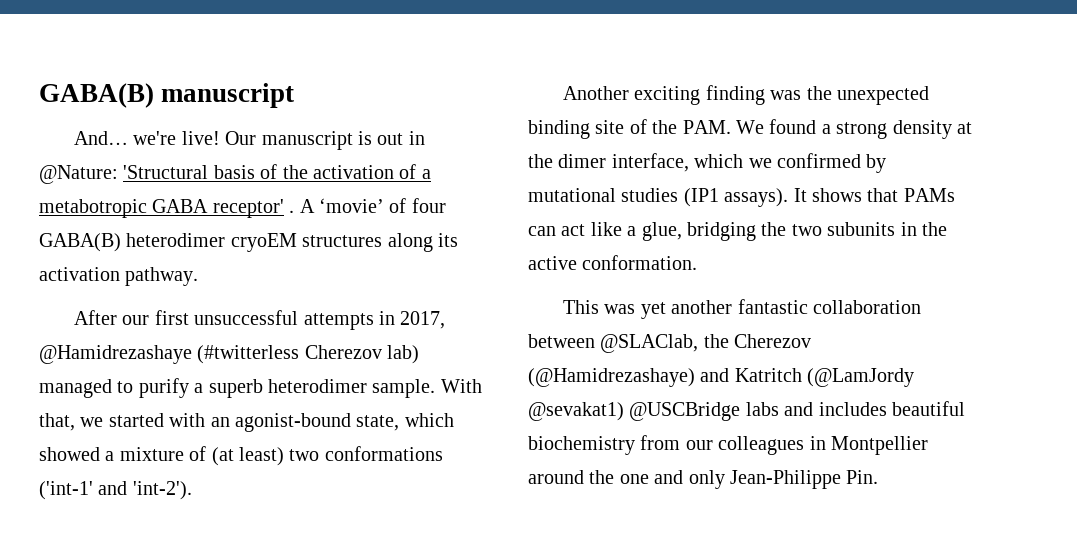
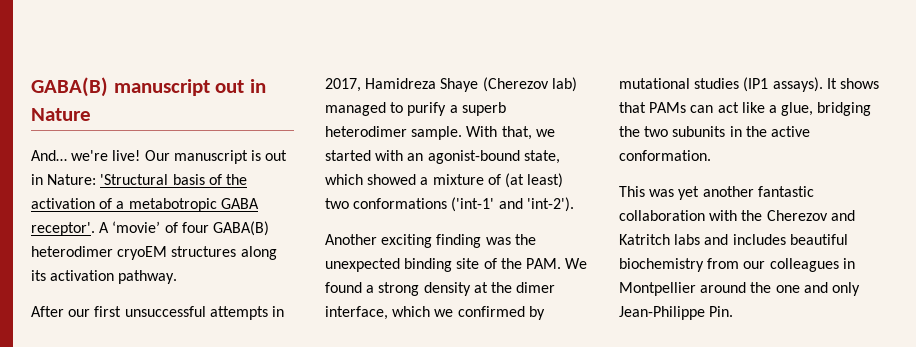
- GABA(B) manuscript
+ GABA(B) manuscript out in Nature
- Our manuscript is out in @Nature: 'Structural basis of the activation of a metabotropic GABA receptor' .
+ Our manuscript is out in Nature: 'Structural basis of the activation of a metabotropic GABA receptor'.
- After our first unsuccessful attempts in 2017, @Hamidrezashaye (#twitterless Cherezov lab) managed to purify a superb heterodimer sample.
+ After our first unsuccessful attempts in 2017, Hamidreza Shaye (Cherezov lab) managed to purify a superb heterodimer sample.
- This was yet another fantastic collaboration between @SLAClab, the Cherezov (@Hamidrezashaye) and Katritch (@LamJordy @sevakat1) @USCBridge labs and includes beautiful biochemistry from our colleagues in Montpellier around the one and only Jean-Philippe Pin.
+ This was yet another fantastic collaboration with the Cherezov and Katritch labs and includes beautiful biochemistry from our colleagues in Montpellier around the one and only Jean-Philippe Pin.

